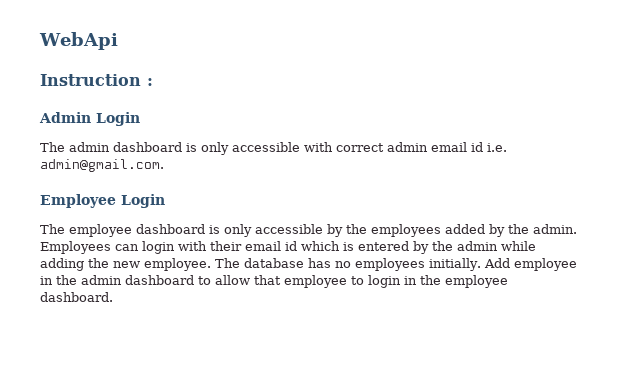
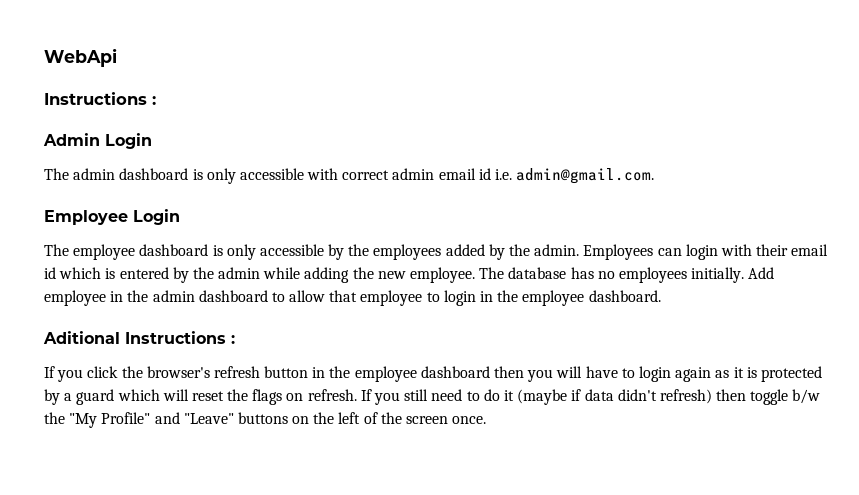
  WebApi
- Instruction :
+ Instructions :
+ Aditional Instructions :
+ If you click the browser's refresh button in the employee dashboard then you will have to login again as it is protected by a guard which will reset the flags on refresh. If you still need to do it (maybe if data didn't refresh) then toggle b/w the "My Profile" and "Leave" buttons on the left of the screen once.

